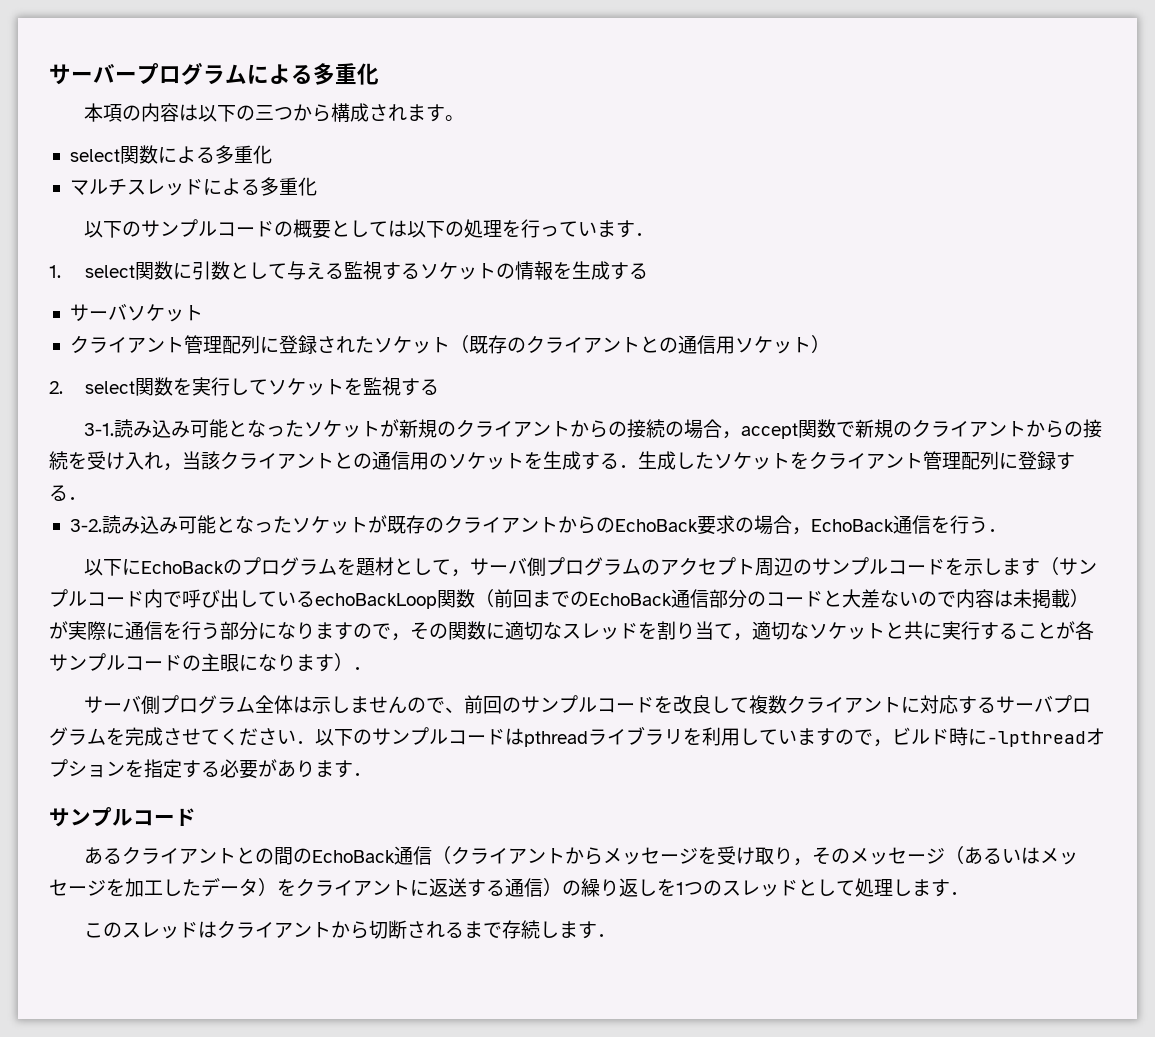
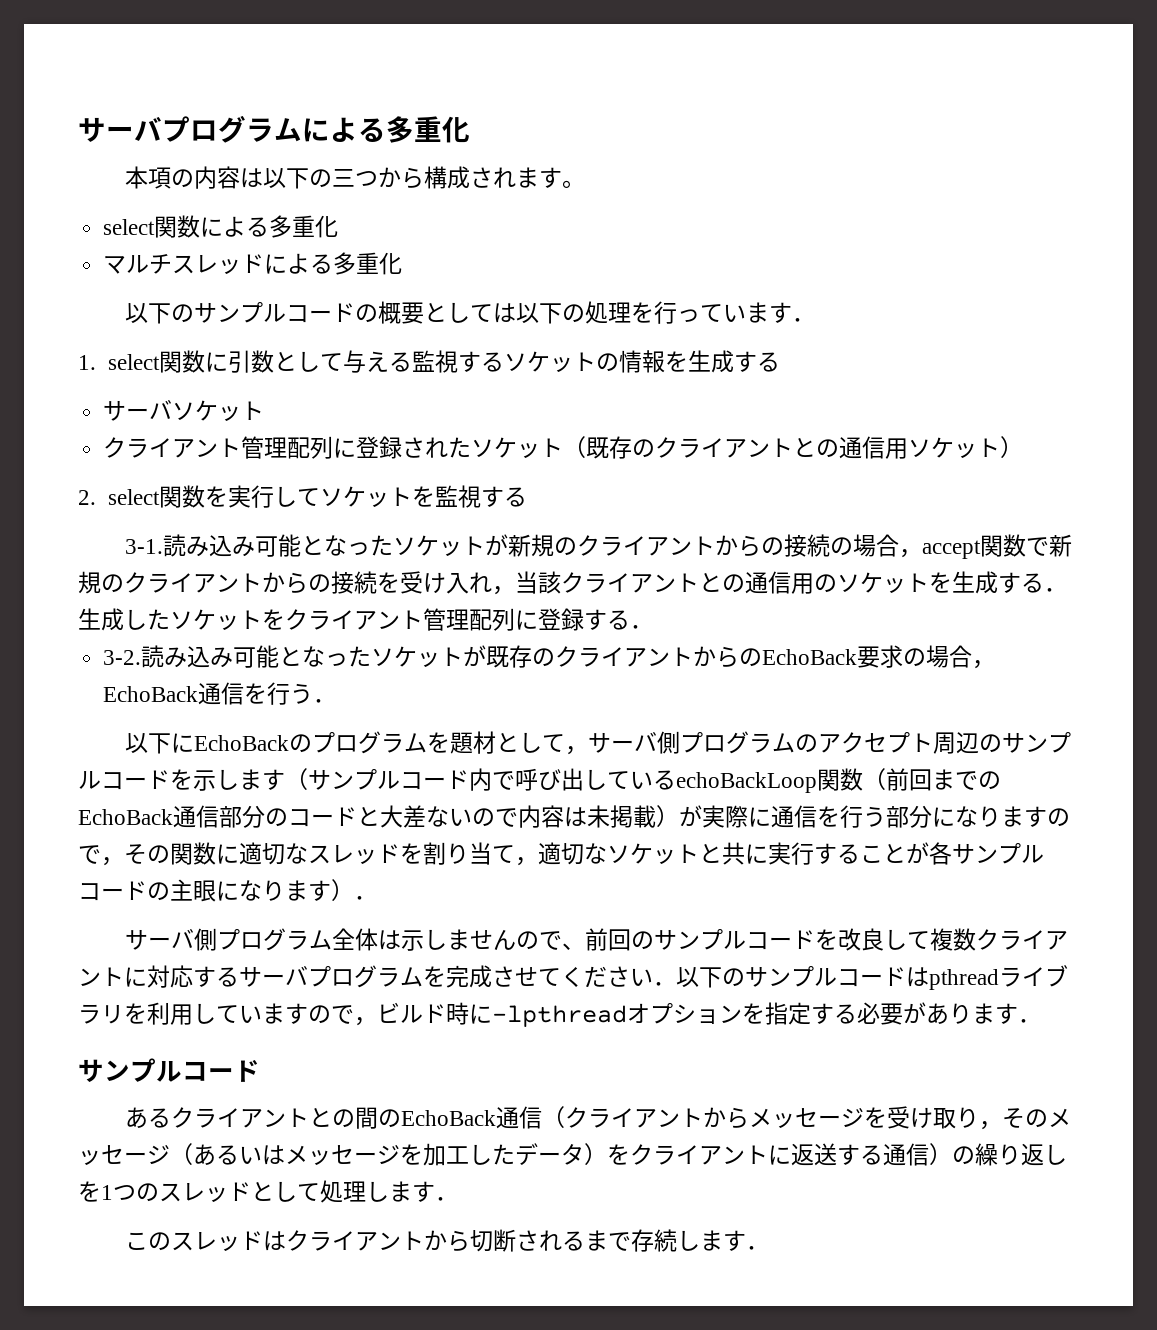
- サーバープログラムによる多重化
+ サーバプログラムによる多重化

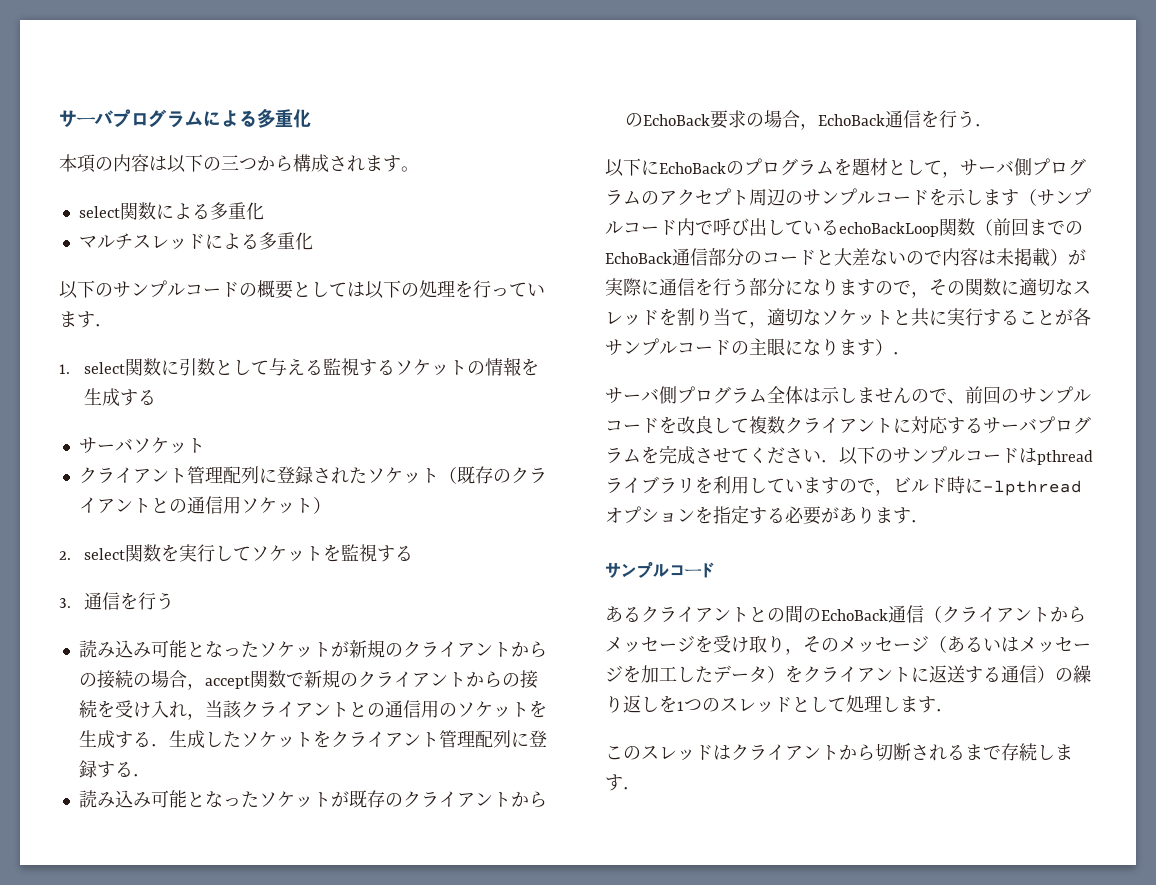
- 3-1.読み込み可能となったソケットが新規のクライアントからの接続の場合，accept関数で新規のクライアントからの接続を受け入れ，当該クライアントとの通信用のソケットを生成する．生成したソケットをクライアント管理配列に登録する．
+ 3.通信を行う
+ 読み込み可能となったソケットが新規のクライアントからの接続の場合，accept関数で新規のクライアントからの接続を受け入れ，当該クライアントとの通信用のソケットを生成する．生成したソケットをクライアント管理配列に登録する．
- 3-2.

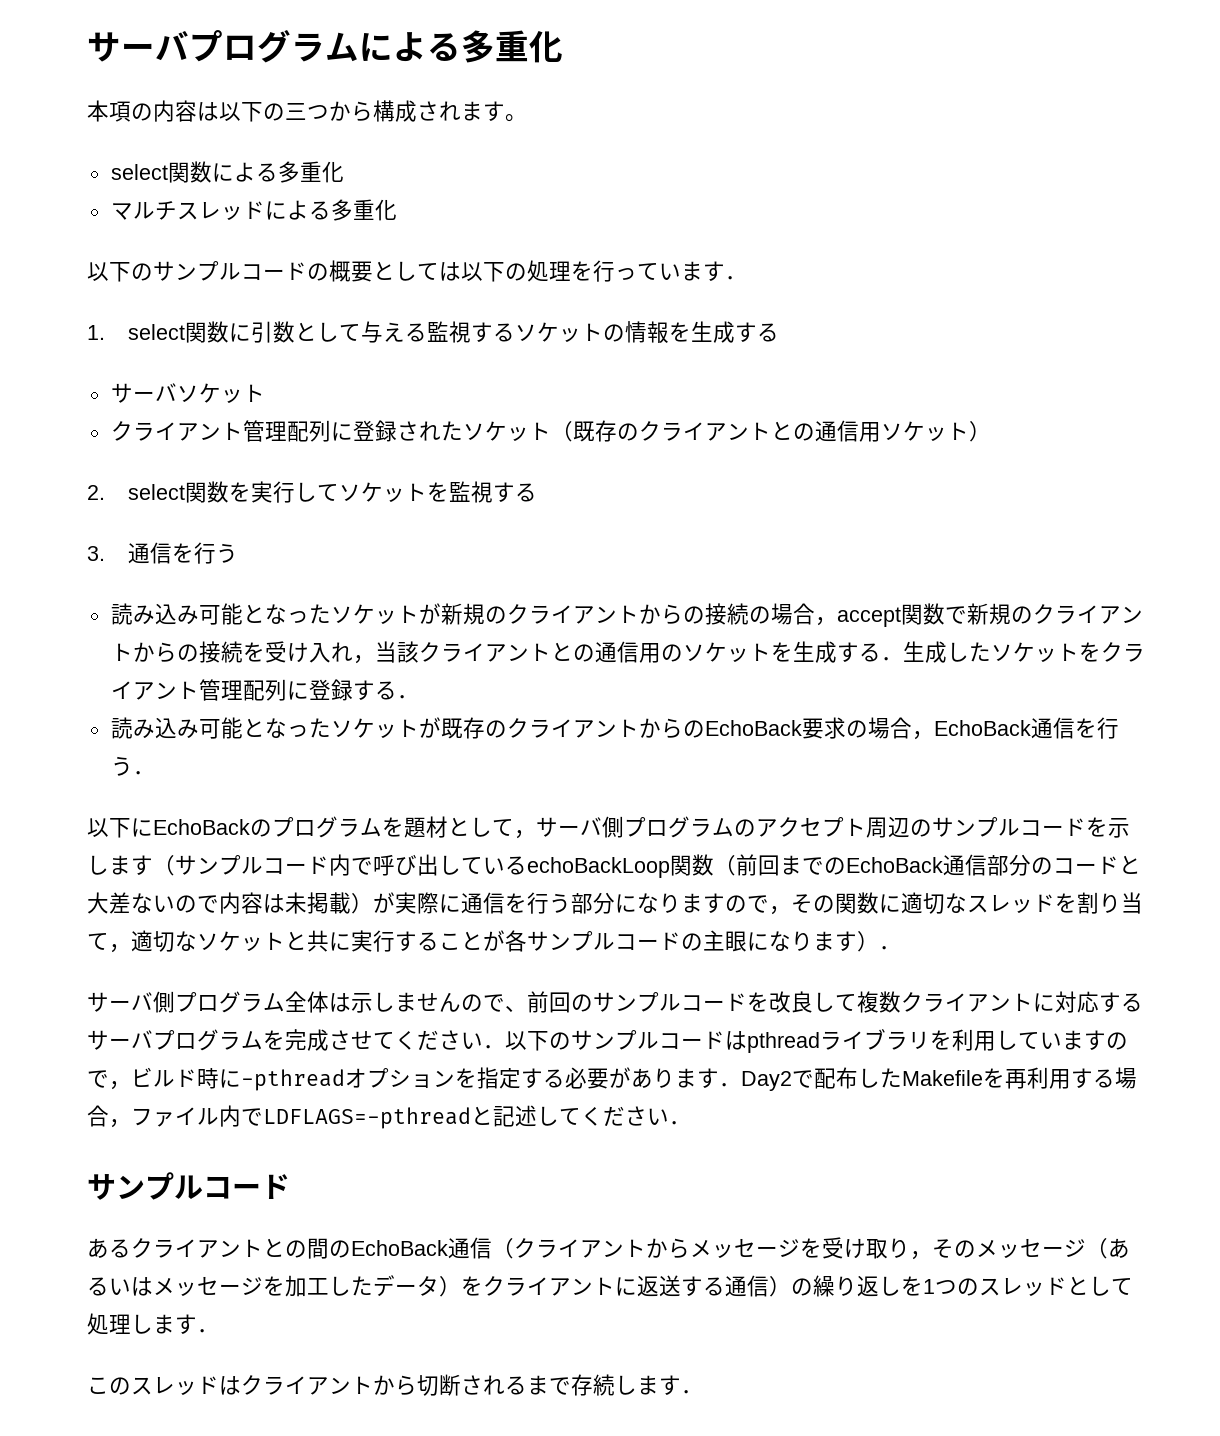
- サーバ側プログラム全体は示しませんので、前回のサンプルコードを改良して複数クライアントに対応するサーバプログラムを完成させてください．以下のサンプルコードはpthreadライブラリを利用していますので，ビルド時に-lpthreadオプションを指定する必要があります．
+ サーバ側プログラム全体は示しませんので、前回のサンプルコードを改良して複数クライアントに対応するサーバプログラムを完成させてください．以下のサンプルコードはpthreadライブラリを利用していますので，ビルド時に-pthreadオプションを指定する必要があります．Day2で配布したMakefileを再利用する場合，ファイル内でLDFLAGS=-pthreadと記述してください．

